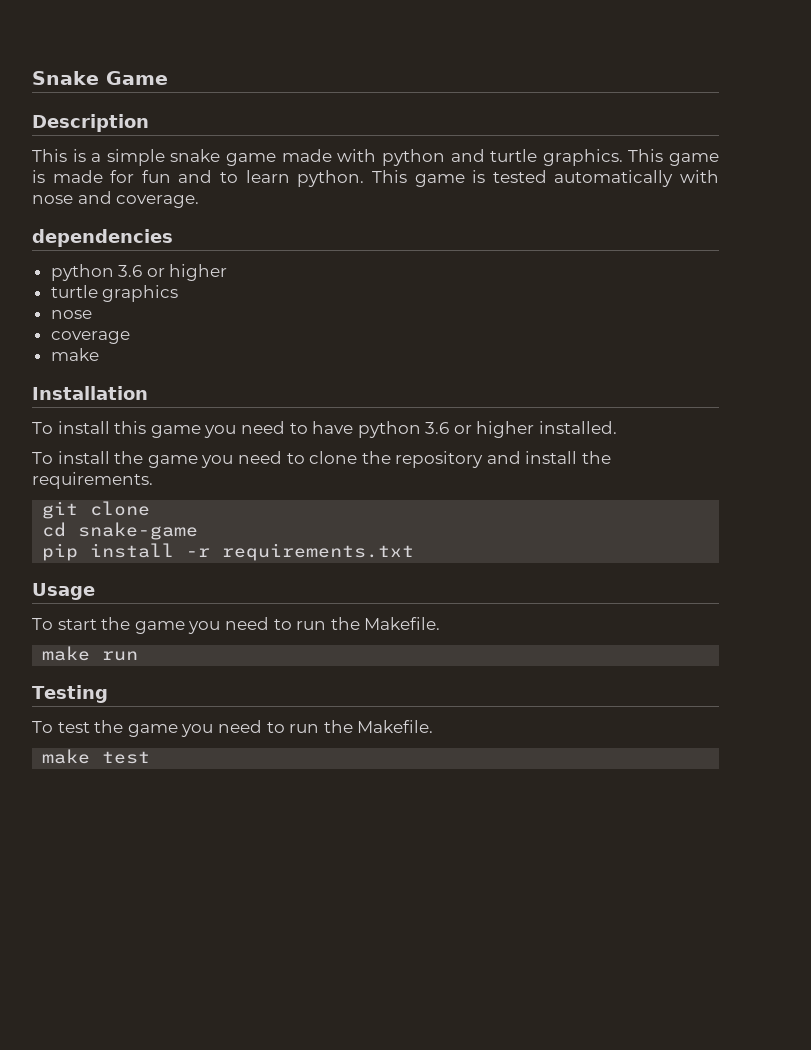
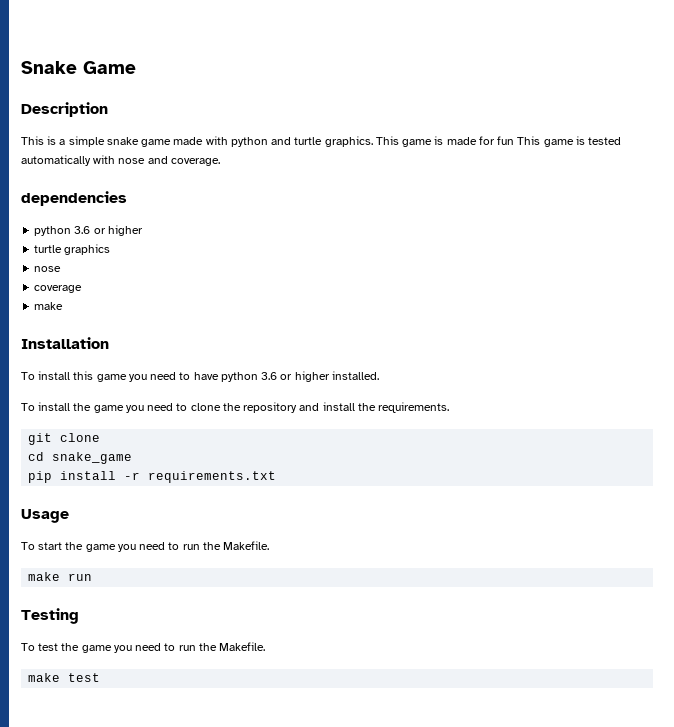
- This game is made for fun and to learn python. This game is tested automatically with nose and coverage.
+ This game is made for fun This game is tested automatically with nose and coverage.
- cd snake-game
+ cd snake_game

